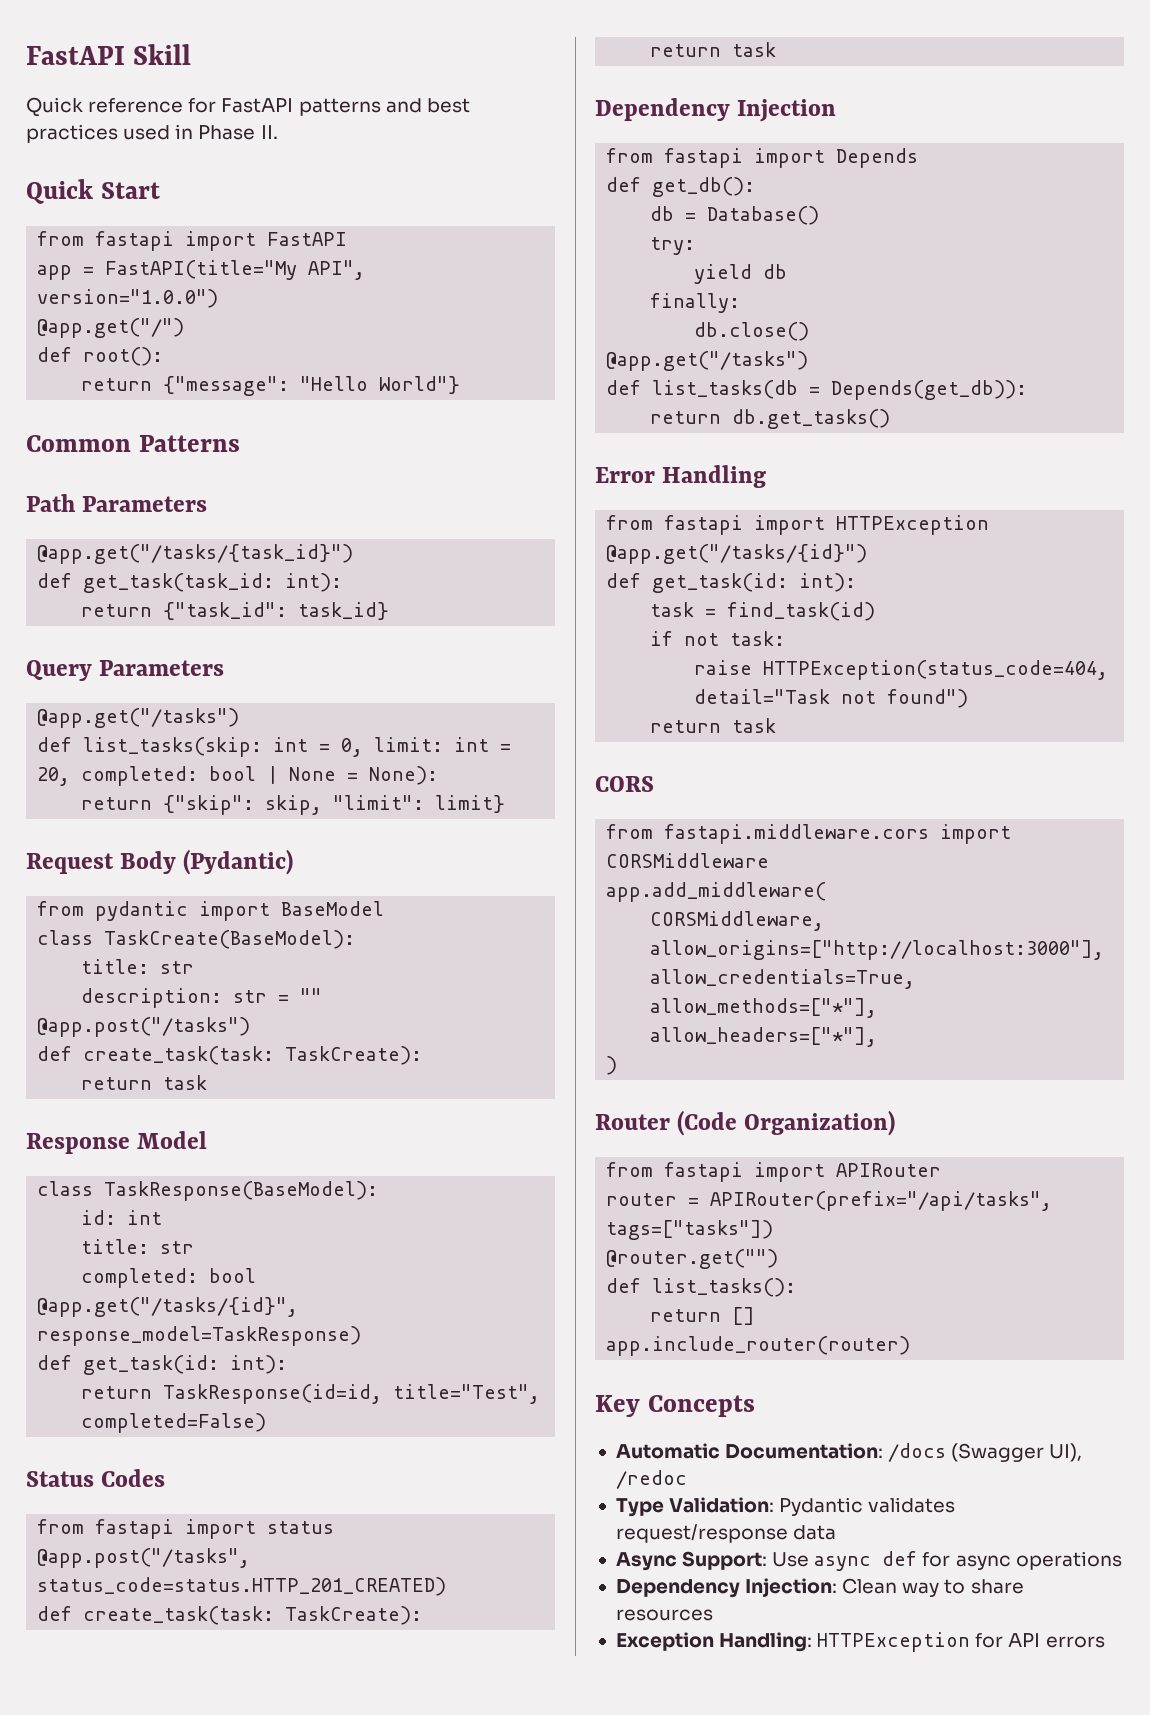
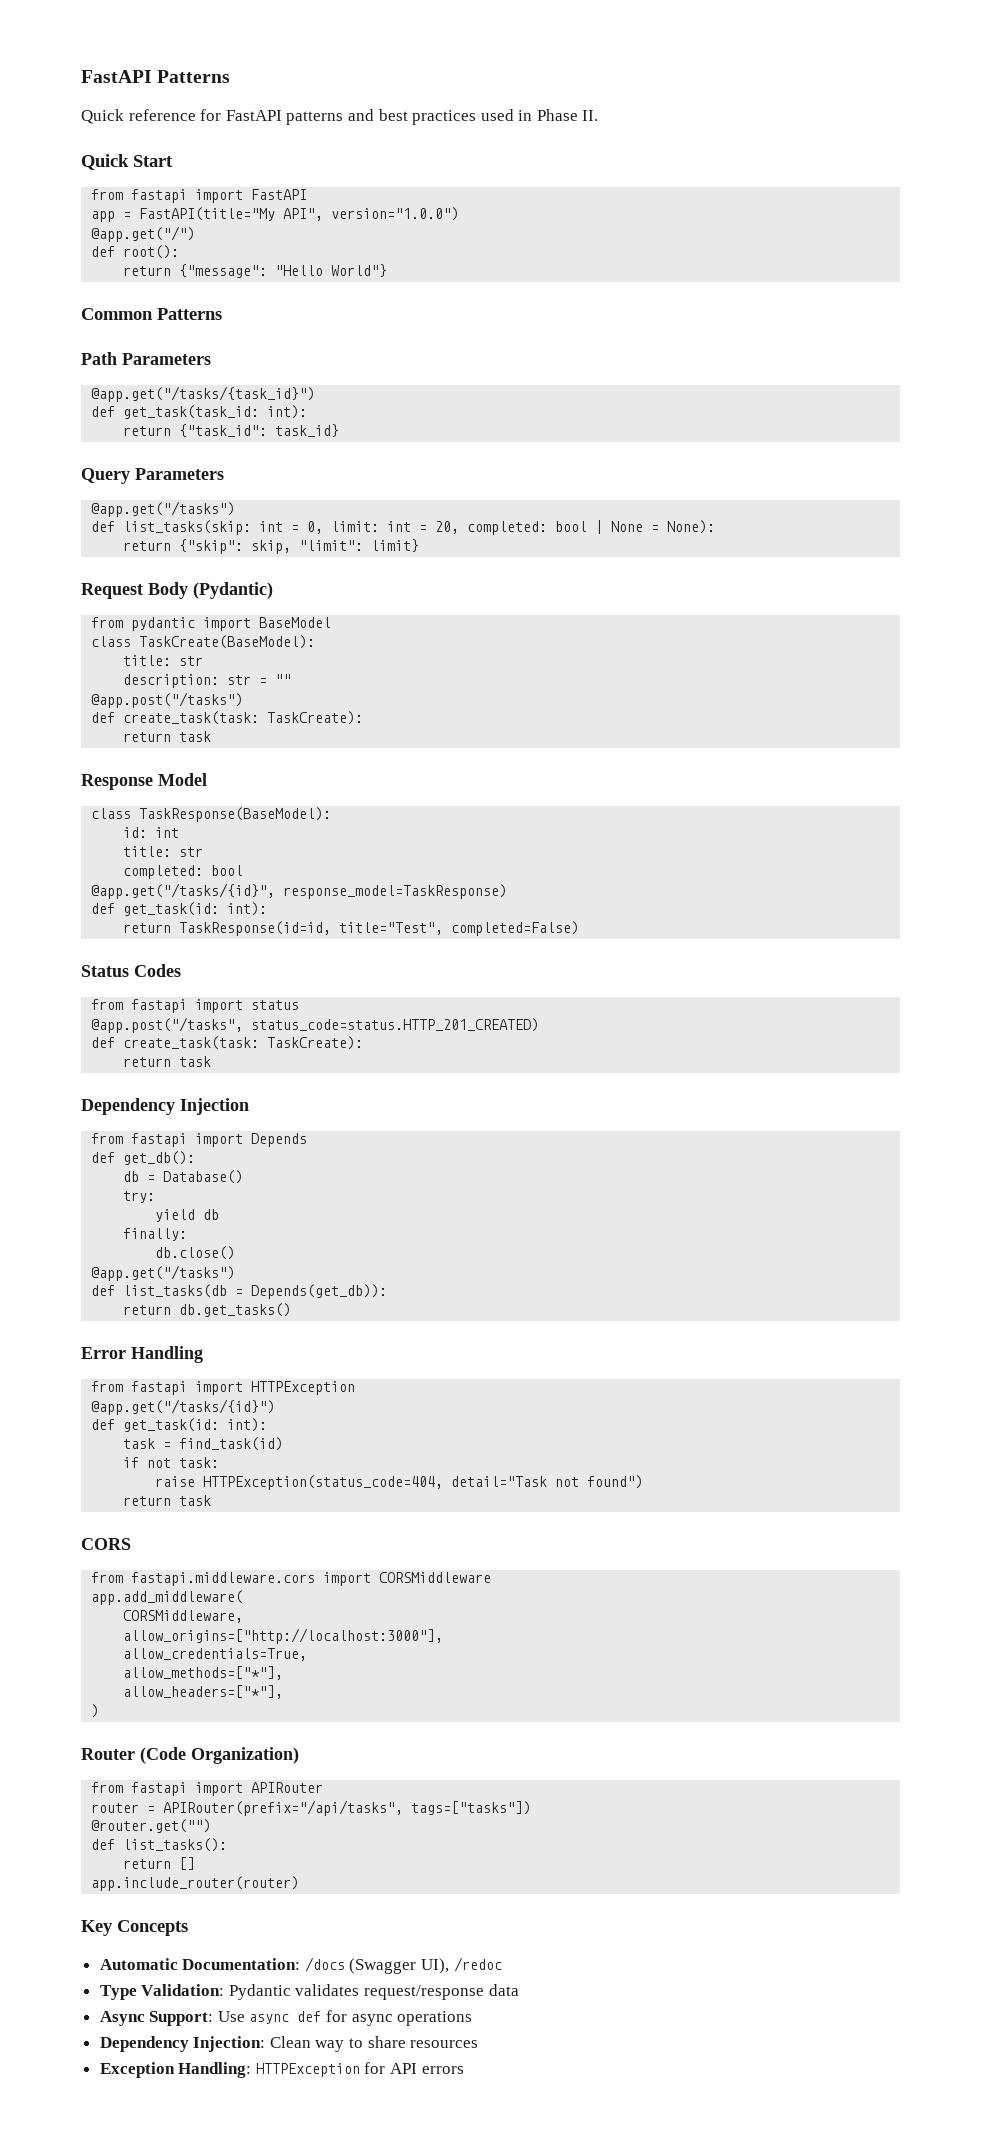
- FastAPI Skill
+ FastAPI Patterns

